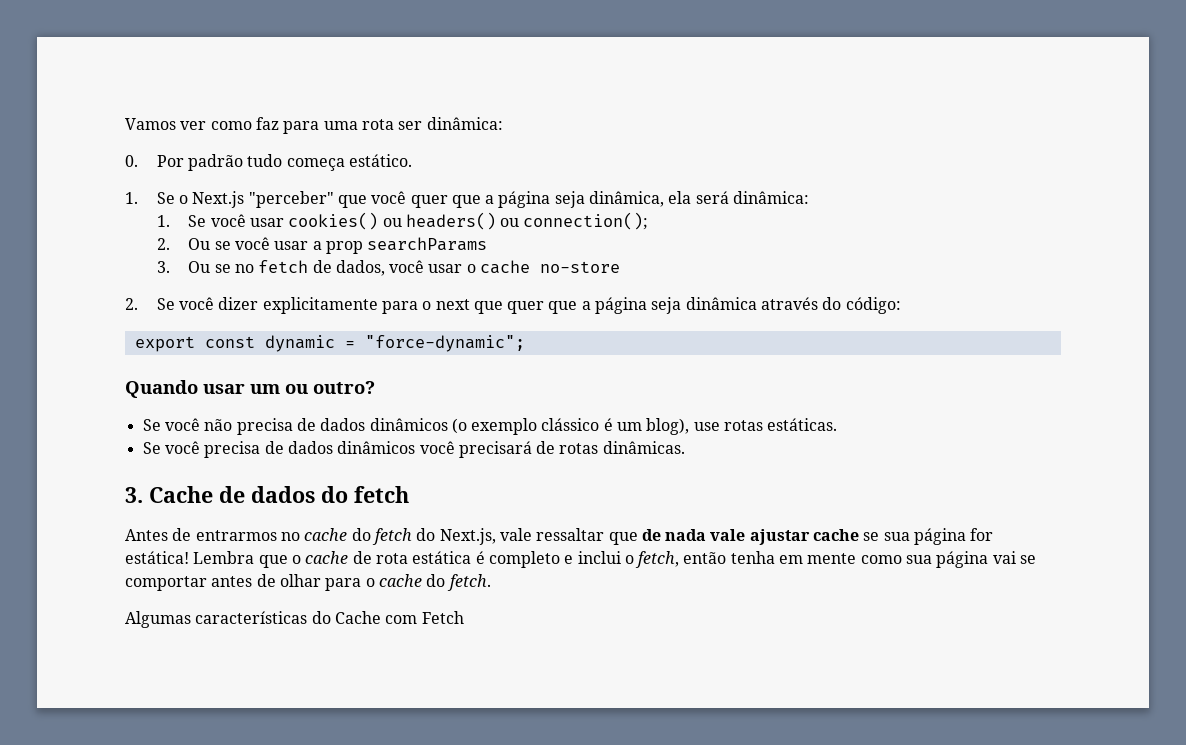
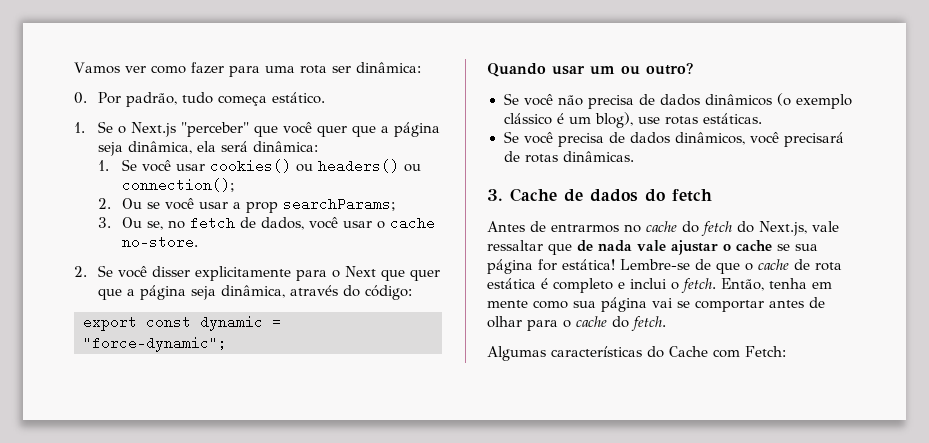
- Vamos ver como faz para uma rota ser dinâmica:
+ Vamos ver como fazer para uma rota ser dinâmica:
- 0. Por padrão tudo começa estático.
+ 0. Por padrão, tudo começa estático.
- 2. Ou se você usar a prop searchParams
+ 2. Ou se você usar a prop searchParams;
- 3. Ou se no fetch de dados, você usar o cache no-store
+ 3. Ou se, no fetch de dados, você usar o cache no-store.
- 2. Se você dizer explicitamente para o next que quer que a página seja dinâmica através do código:
+ 2. Se você disser explicitamente para o Next que quer que a página seja dinâmica, através do código:
- Se você precisa de dados dinâmicos você precisará de rotas dinâmicas.
+ Se você precisa de dados dinâmicos, você precisará de rotas dinâmicas.
- Antes de entrarmos no cache do fetch do Next.js, vale ressaltar que de nada vale ajustar cache se sua página for estática!
+ Antes de entrarmos no cache do fetch do Next.js, vale ressaltar que de nada vale ajustar o cache se sua página for estática!
- Lembra que o cache de rota estática é completo e inclui o fetch, então tenha em mente como sua página vai se comportar antes de olhar para o cache do fetch.
+ Lembre-se de que o cache de rota estática é completo e inclui o fetch. Então, tenha em mente como sua página vai se comportar antes de olhar para o cache do fetch.
- Algumas características do Cache com Fetch
+ Algumas características do Cache com Fetch:

